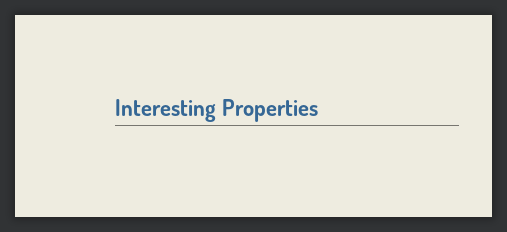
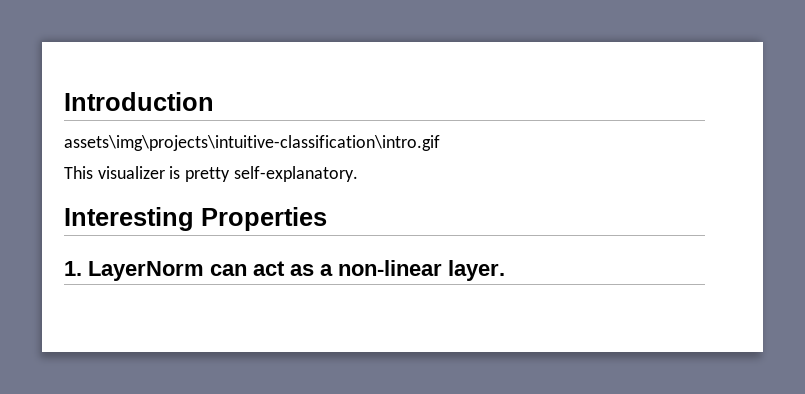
+ Introduction
+ assets\img\projects\intuitive-classification\intro.gif
+ This visualizer is pretty self-explanatory.
  Interesting Properties
+ 1. LayerNorm can act as a non-linear layer.

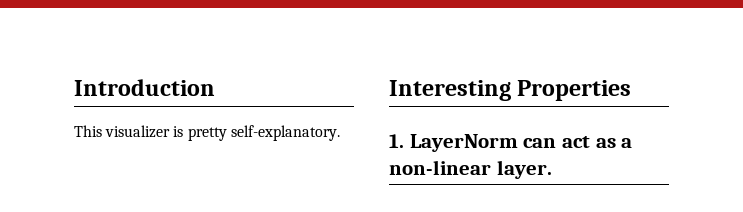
- assets\img\projects\intuitive-classification\intro.gif

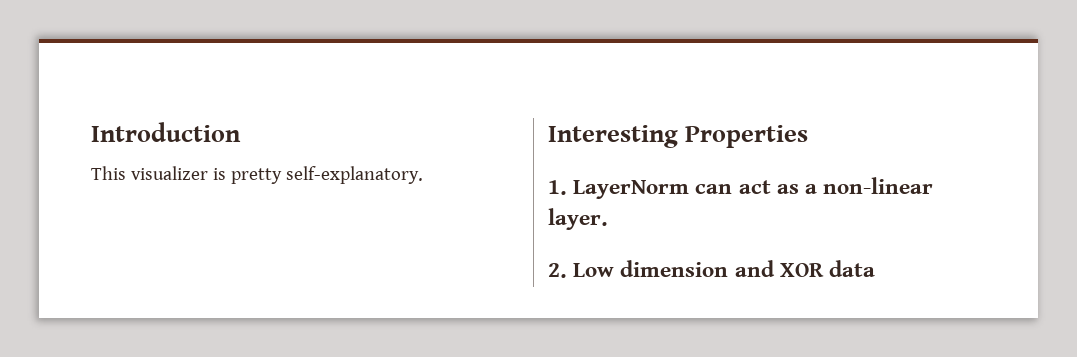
+ 2. Low dimension and XOR data

